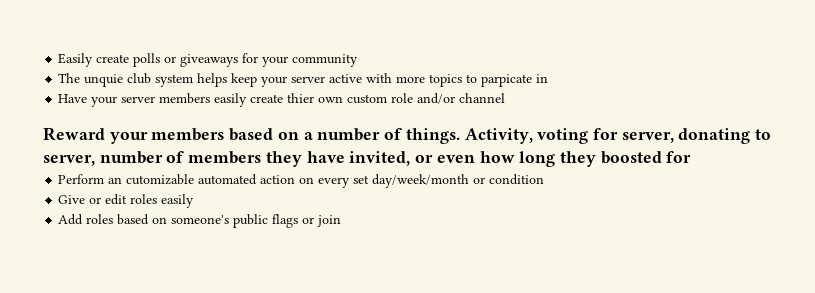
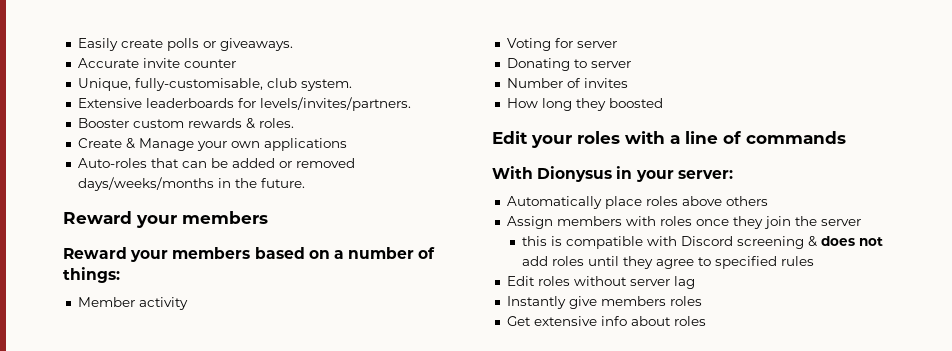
- Easily create polls or giveaways for your community
- The unquie club system helps keep your server active with more topics to parpicate in
- Have your server members easily create thier own custom role and/or channel
+ Easily create polls or giveaways.
+ Accurate invite counter
+ Unique, fully-customisable, club system.
+ Extensive leaderboards for levels/invites/partners.
+ Booster custom rewards & roles.
+ Create & Manage your own applications
+ Auto-roles that can be added or removed days/weeks/months in the future.
+ Reward your members
- Reward your members based on a number of things. Activity, voting for server, donating to server, number of members they have invited, or even how long they boosted for
- Perform an cutomizable automated action on every set day/week/month or condition
- Give or edit roles easily
- Add roles based on someone's public flags or join
+ Reward your members based on a number of things:
+ Member activity
+ Voting for server
+ Donating to server
+ Number of invites
+ How long they boosted
+ Edit your roles with a line of commands
+ With Dionysus in your server:
+ Automatically place roles above others
+ Assign members with roles once they join the server
+ this is compatible with Discord screening & does not add roles until they agree to specified rules
+ Edit roles without server lag
+ Instantly give members roles
+ Get extensive info about roles

